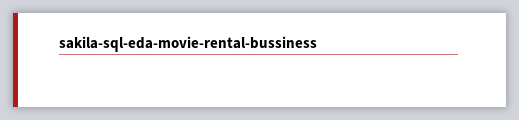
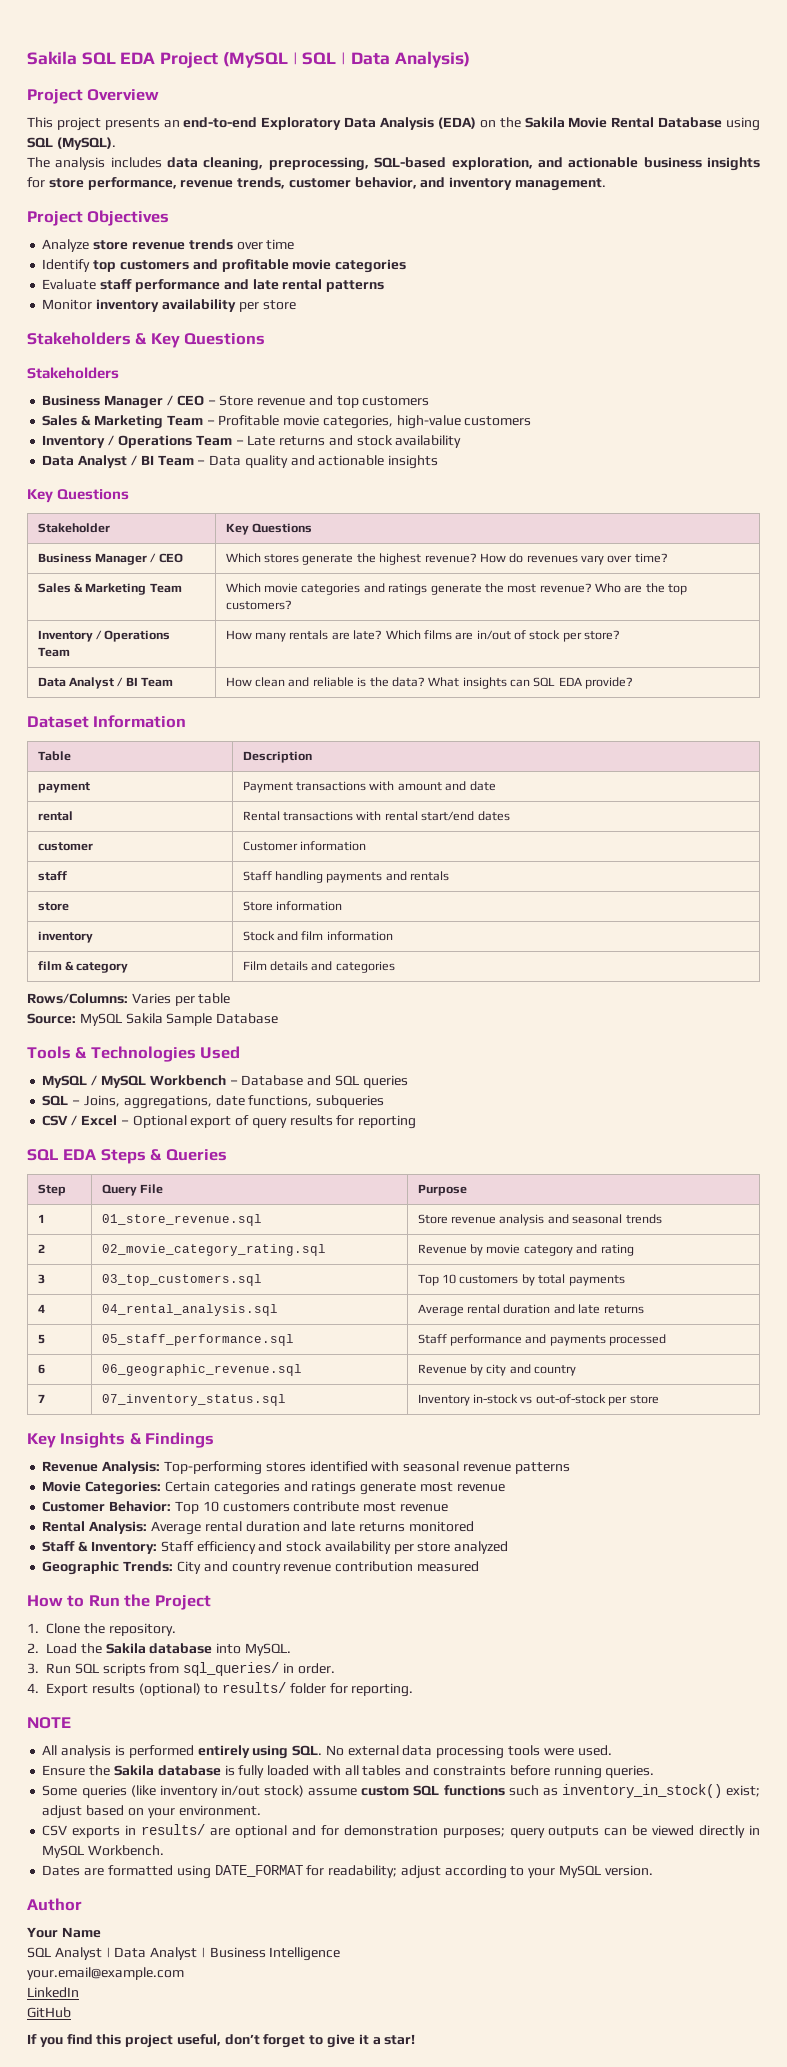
- sakila-sql-eda-movie-rental-bussiness
+ Sakila SQL EDA Project (MySQL | SQL | Data Analysis)
+ Project Overview
+ This project presents an end-to-end Exploratory Data Analysis (EDA) on the Sakila Movie Rental Database using SQL (MySQL).
+ The analysis includes data cleaning, preprocessing, SQL-based exploration, and actionable business insights for store performance, revenue trends, customer behavior, and inventory management.
+ Project Objectives
+ Analyze store revenue trends over time
+ Identify top customers and profitable movie categories
+ Evaluate staff performance and late rental patterns
+ Monitor inventory availability per store
+ Stakeholders & Key Questions
+ Stakeholders
+ Business Manager / CEO – Store revenue and top customers
+ Sales & Marketing Team – Profitable movie categories, high-value customers
+ Inventory / Operations Team – Late returns and stock availability
+ Data Analyst / BI Team – Data quality and actionable insights
+ Key Questions
+ Stakeholder | Key Questions
+ Business Manager / CEO | Which stores generate the highest revenue? How do revenues vary over time?
+ Sales & Marketing Team | Which movie categories and ratings generate the most revenue? Who are the top customers?
+ Inventory / Operations Team | How many rentals are late? Which films are in/out of stock per store?
+ Data Analyst / BI Team | How clean and reliable is the data? What insights can SQL EDA provide?
+ Dataset Information
+ Table | Description
+ payment | Payment transactions with amount and date
+ rental | Rental transactions with rental start/end dates
+ customer | Customer information
+ staff | Staff handling payments and rentals
+ store | Store information
+ inventory | Stock and film information
+ film & category | Film details and categories
+ Rows/Columns: Varies per table
+ Source: MySQL Sakila Sample Database
+ Tools & Technologies Used
+ MySQL / MySQL Workbench – Database and SQL queries
+ SQL – Joins, aggregations, date functions, subqueries
+ CSV / Excel – Optional export of query results for reporting
+ SQL EDA Steps & Queries
+ Step | Query File | Purpose
+ 1 | 01_store_revenue.sql | Store revenue analysis and seasonal trends
+ 2 | 02_movie_category_rating.sql | Revenue by movie category and rating
+ 3 | 03_top_customers.sql | Top 10 customers by total payments
+ 4 | 04_rental_analysis.sql | Average rental duration and late returns
+ 5 | 05_staff_performance.sql | Staff performance and payments processed
+ 6 | 06_geographic_revenue.sql | Revenue by city and country
+ 7 | 07_inventory_status.sql | Inventory in-stock vs out-of-stock per store
+ Key Insights & Findings
+ Revenue Analysis: Top-performing stores identified with seasonal revenue patterns
+ Movie Categories: Certain categories and ratings generate most revenue
+ Customer Behavior: Top 10 customers contribute most revenue
+ Rental Analysis: Average rental duration and late returns monitored
+ Staff & Inventory: Staff efficiency and stock availability per store analyzed
+ Geographic Trends: City and country revenue contribution measured
+ How to Run the Project
+ 1. Clone the repository.
+ 2. Load the Sakila database into MySQL.
+ 3. Run SQL scripts from sql_queries/ in order.
+ 4. Export results (optional) to results/ folder for reporting.
+ NOTE
+ All analysis is performed entirely using SQL. No external data processing tools were used.
+ Ensure the Sakila database is fully loaded with all tables and constraints before running queries.
+ Some queries (like inventory in/out stock) assume custom SQL functions such as inventory_in_stock() exist; adjust based on your environment.
+ CSV exports in results/ are optional and for demonstration purposes; query outputs can be viewed directly in MySQL Workbench.
+ Dates are formatted using DATE_FORMAT for readability; adjust according to your MySQL version.
+ Author
+ Your Name
+ SQL Analyst | Data Analyst | Business Intelligence
+ your.email@example.com
+ LinkedIn
+ GitHub
+ If you find this project useful, don’t forget to give it a star!

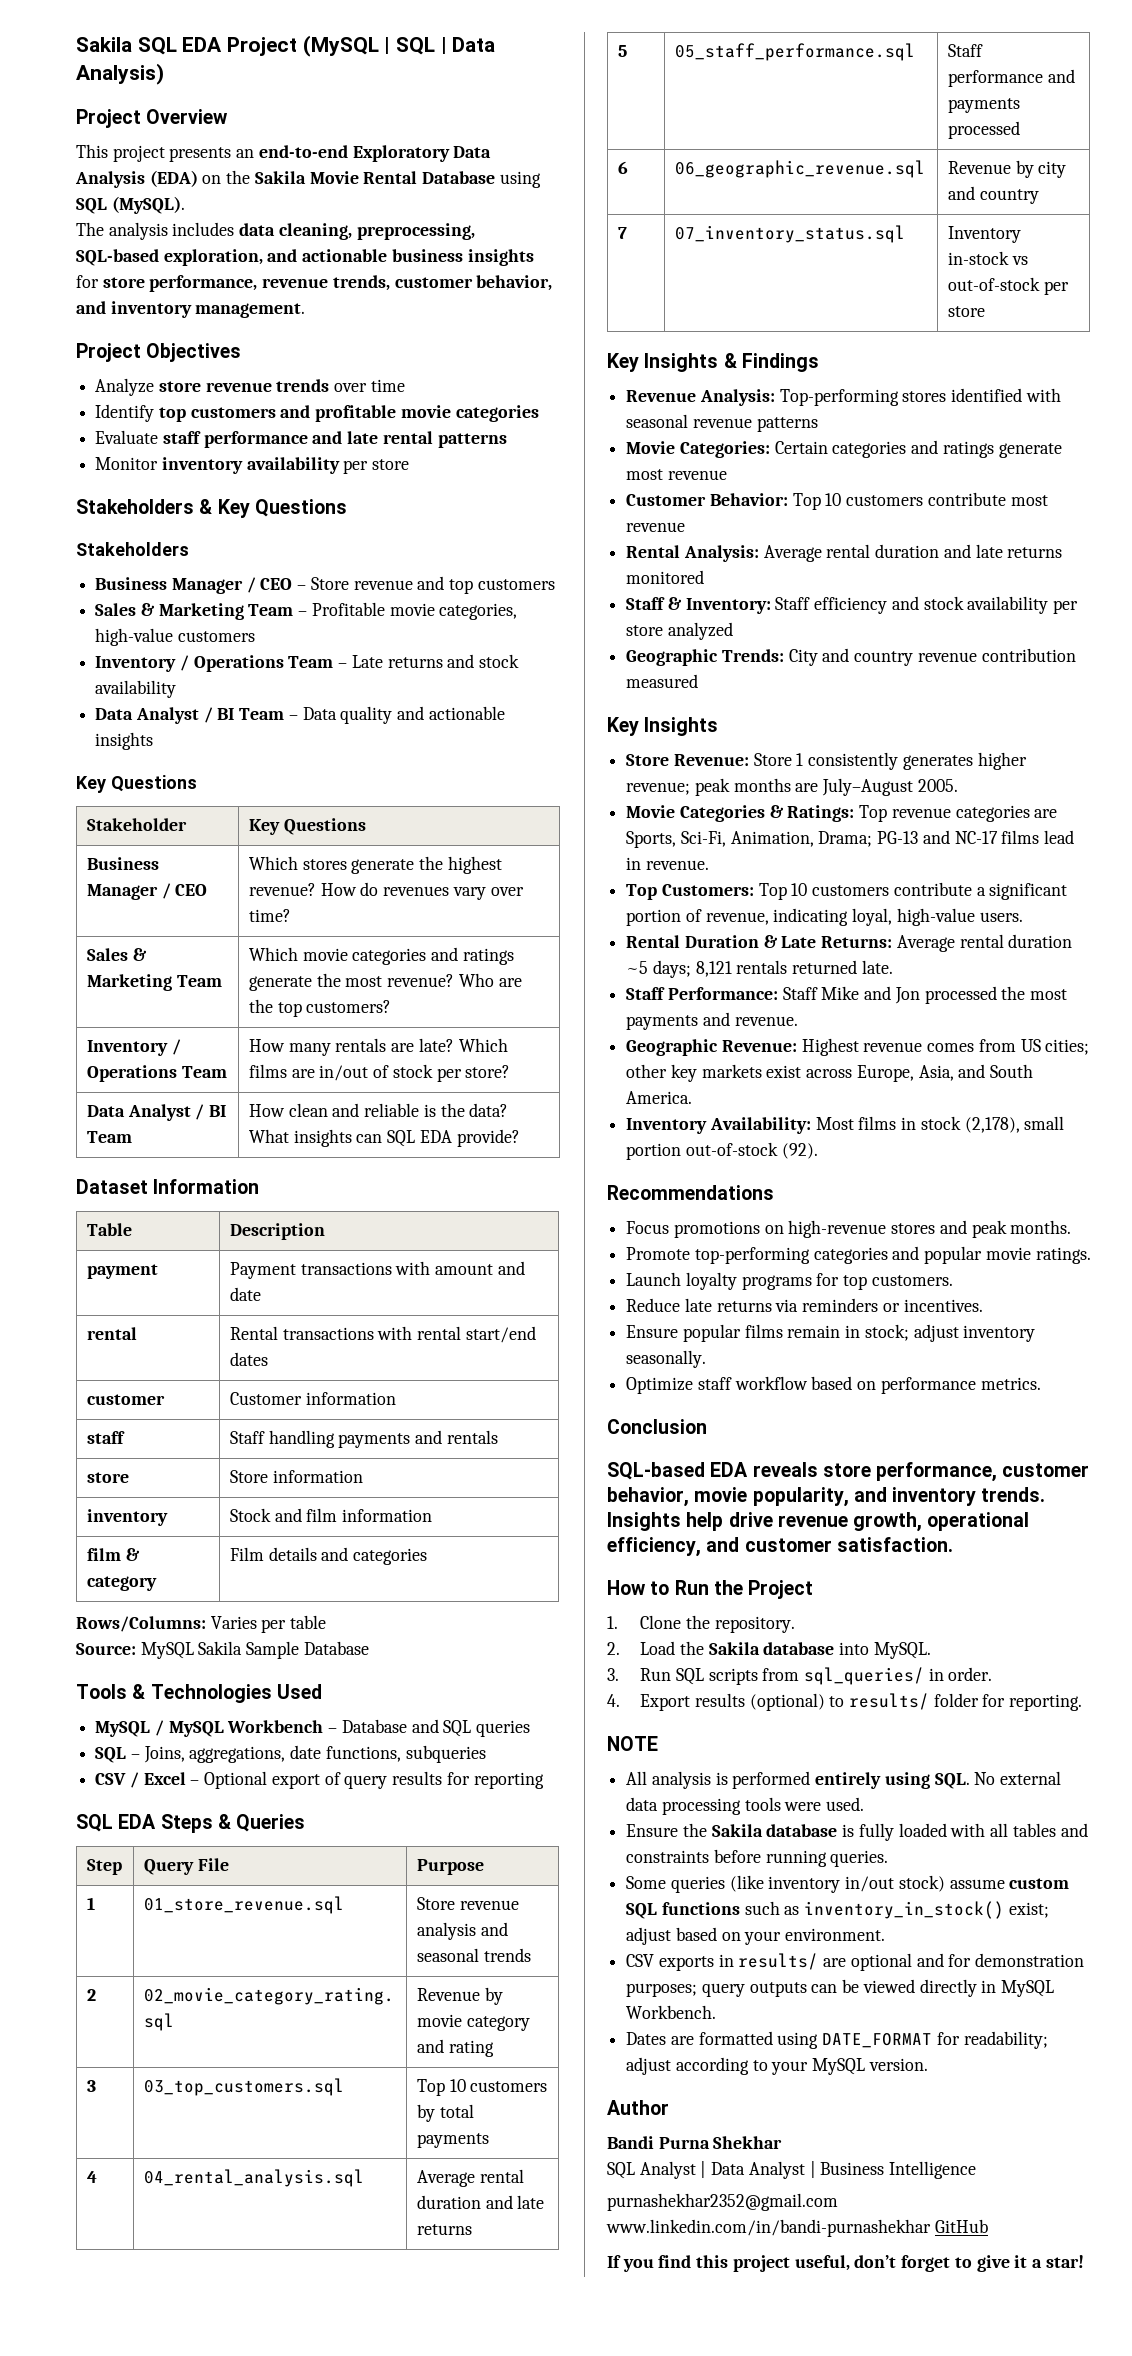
  Geographic Trends: City and country revenue contribution measured
+ Key Insights
+ Store Revenue: Store 1 consistently generates higher revenue; peak months are July–August 2005.
+ Movie Categories & Ratings: Top revenue categories are Sports, Sci-Fi, Animation, Drama; PG-13 and NC-17 films lead in revenue.
+ Top Customers: Top 10 customers contribute a significant portion of revenue, indicating loyal, high-value users.
+ Rental Duration & Late Returns: Average rental duration ~5 days; 8,121 rentals returned late.
+ Staff Performance: Staff Mike and Jon processed the most payments and revenue.
+ Geographic Revenue: Highest revenue comes from US cities; other key markets exist across Europe, Asia, and South America.
+ Inventory Availability: Most films in stock (2,178), small portion out-of-stock (92).
+ Recommendations
+ Focus promotions on high-revenue stores and peak months.
+ Promote top-performing categories and popular movie ratings.
+ Launch loyalty programs for top customers.
+ Reduce late returns via reminders or incentives.
+ Ensure popular films remain in stock; adjust inventory seasonally.
+ Optimize staff workflow based on performance metrics.
+ Conclusion
+ SQL-based EDA reveals store performance, customer behavior, movie popularity, and inventory trends. Insights help drive revenue growth, operational efficiency, and customer satisfaction.
- Your Name
+ Bandi Purna Shekhar
- your.email@example.com
- LinkedIn
- GitHub
+ purnashekhar2352@gmail.com www.linkedin.com/in/bandi-purnashekhar GitHub

